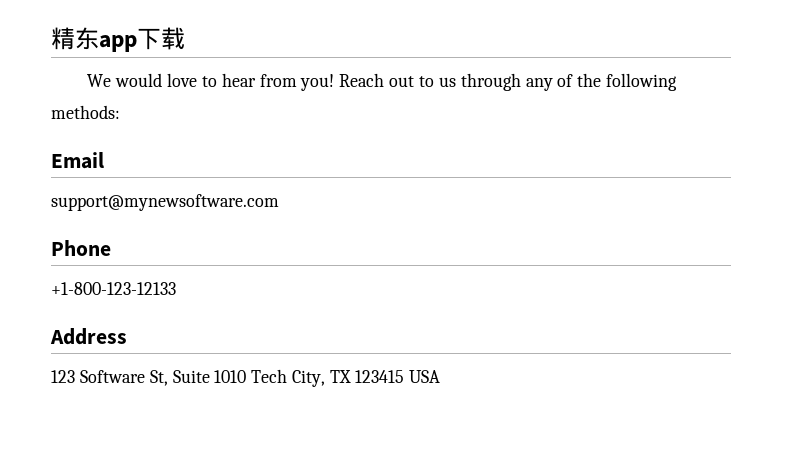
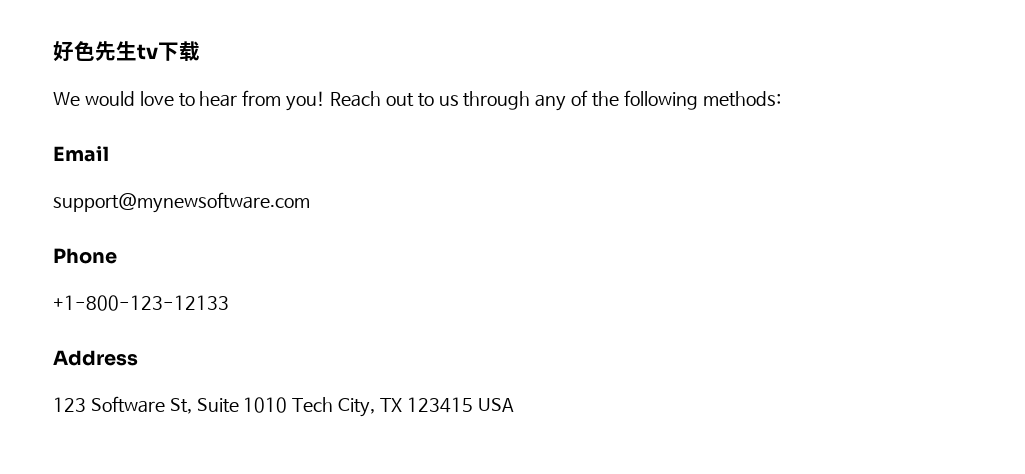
- 精东app下载
+ 好色先生tv下载

